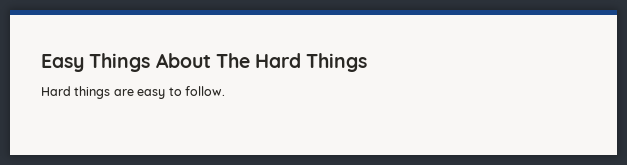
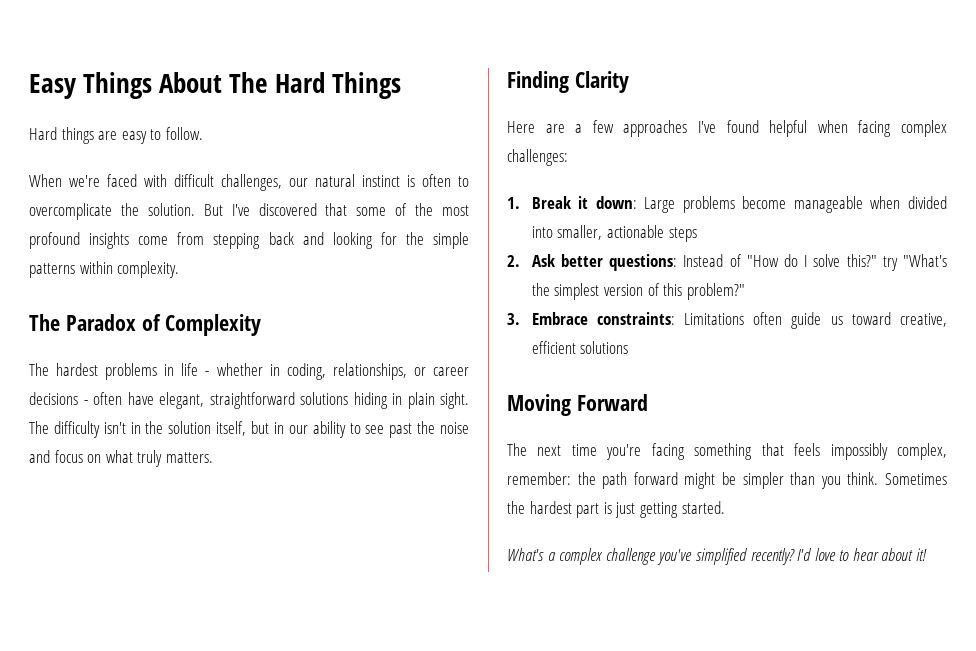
+ When we're faced with difficult challenges, our natural instinct is often to overcomplicate the solution. But I've discovered that some of the most profound insights come from stepping back and looking for the simple patterns within complexity.
+ The Paradox of Complexity
+ The hardest problems in life - whether in coding, relationships, or career decisions - often have elegant, straightforward solutions hiding in plain sight. The difficulty isn't in the solution itself, but in our ability to see past the noise and focus on what truly matters.
+ Finding Clarity
+ Here are a few approaches I've found helpful when facing complex challenges:
+ 1. Break it down: Large problems become manageable when divided into smaller, actionable steps
+ 2. Ask better questions: Instead of "How do I solve this?" try "What's the simplest version of this problem?"
+ 3. Embrace constraints: Limitations often guide us toward creative, efficient solutions
+ Moving Forward
+ The next time you're facing something that feels impossibly complex, remember: the path forward might be simpler than you think. Sometimes the hardest part is just getting started.
+ What's a complex challenge you've simplified recently? I'd love to hear about it!

